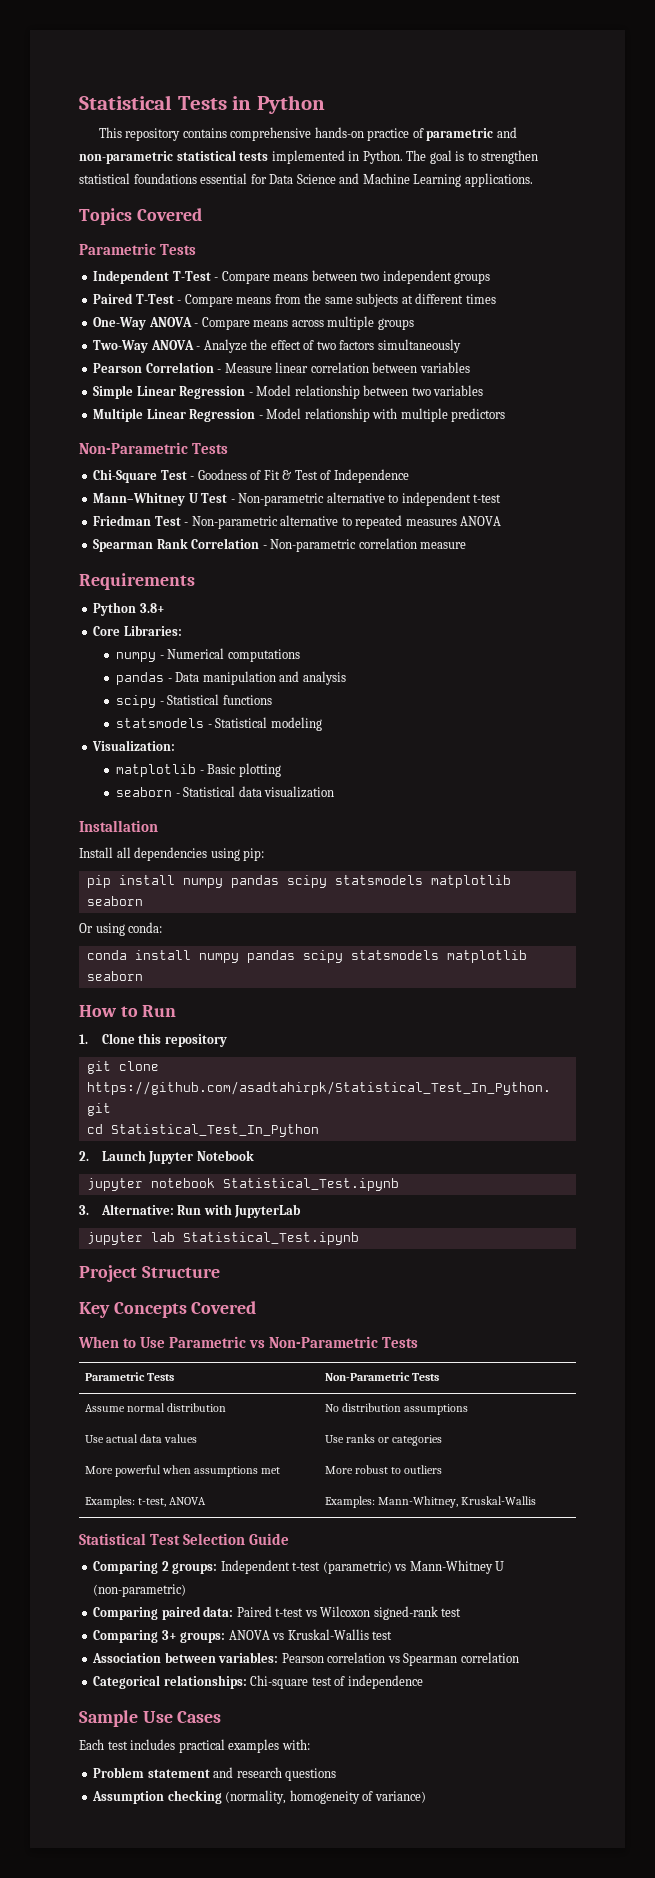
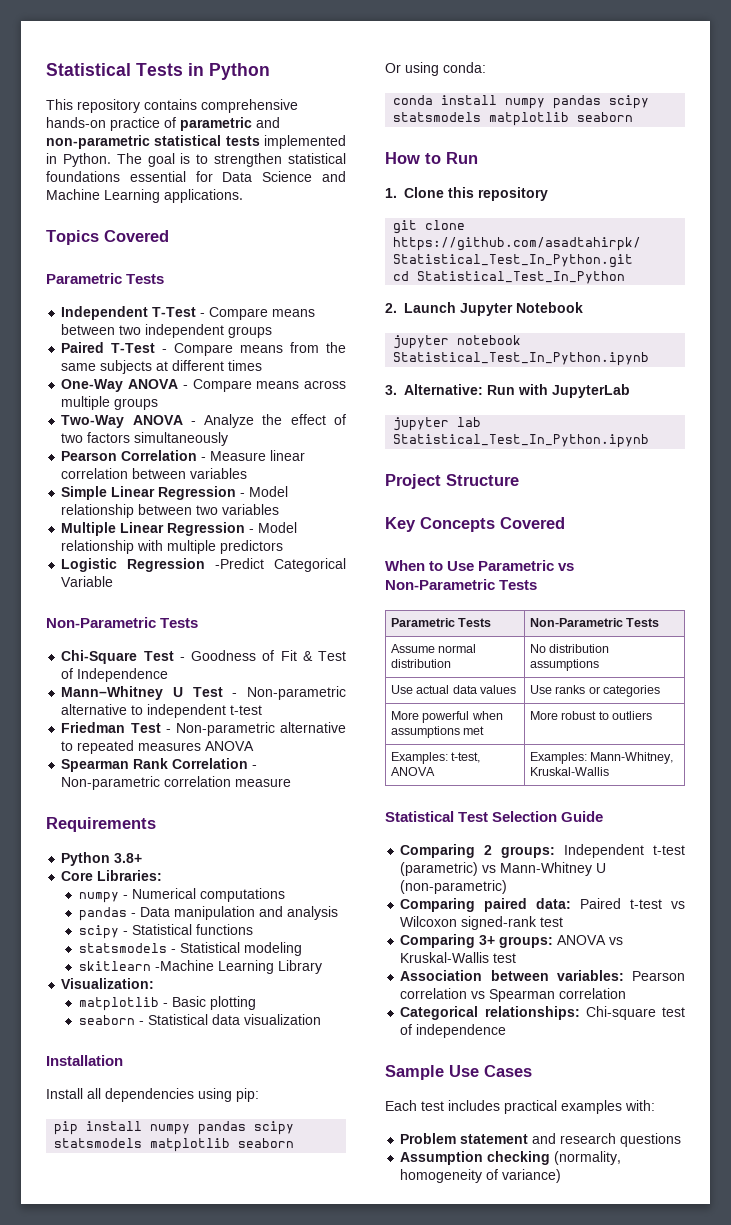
+ Logistic Regression -Predict Categorical Variable
+ skitlearn -Machine Learning Library
- jupyter notebook Statistical_Test.ipynb
+ jupyter notebook Statistical_Test_In_Python.ipynb
- jupyter lab Statistical_Test.ipynb
+ jupyter lab Statistical_Test_In_Python.ipynb

